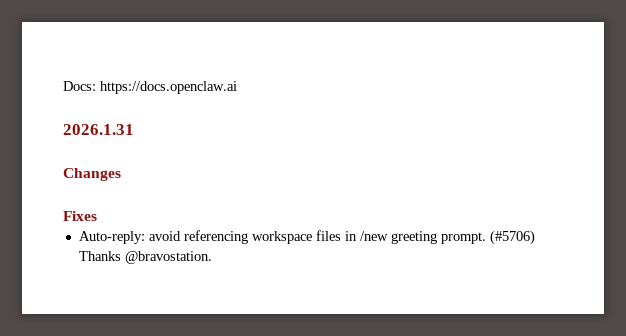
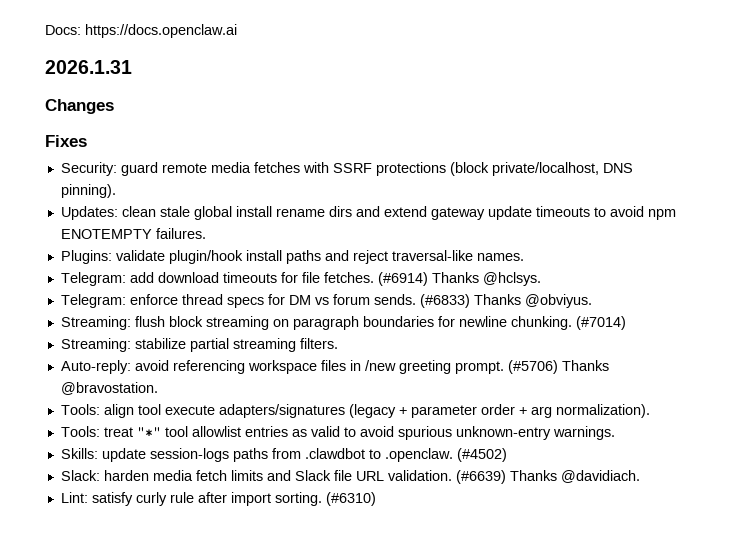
+ Security: guard remote media fetches with SSRF protections (block private/localhost, DNS pinning).
+ Updates: clean stale global install rename dirs and extend gateway update timeouts to avoid npm ENOTEMPTY failures.
+ Plugins: validate plugin/hook install paths and reject traversal-like names.
+ Telegram: add download timeouts for file fetches. (#6914) Thanks @hclsys.
+ Telegram: enforce thread specs for DM vs forum sends. (#6833) Thanks @obviyus.
+ Streaming: flush block streaming on paragraph boundaries for newline chunking. (#7014)
+ Streaming: stabilize partial streaming filters.
+ Tools: align tool execute adapters/signatures (legacy + parameter order + arg normalization).
+ Tools: treat "*" tool allowlist entries as valid to avoid spurious unknown-entry warnings.
+ Skills: update session-logs paths from .clawdbot to .openclaw. (#4502)
+ Slack: harden media fetch limits and Slack file URL validation. (#6639) Thanks @davidiach.
+ Lint: satisfy curly rule after import sorting. (#6310)

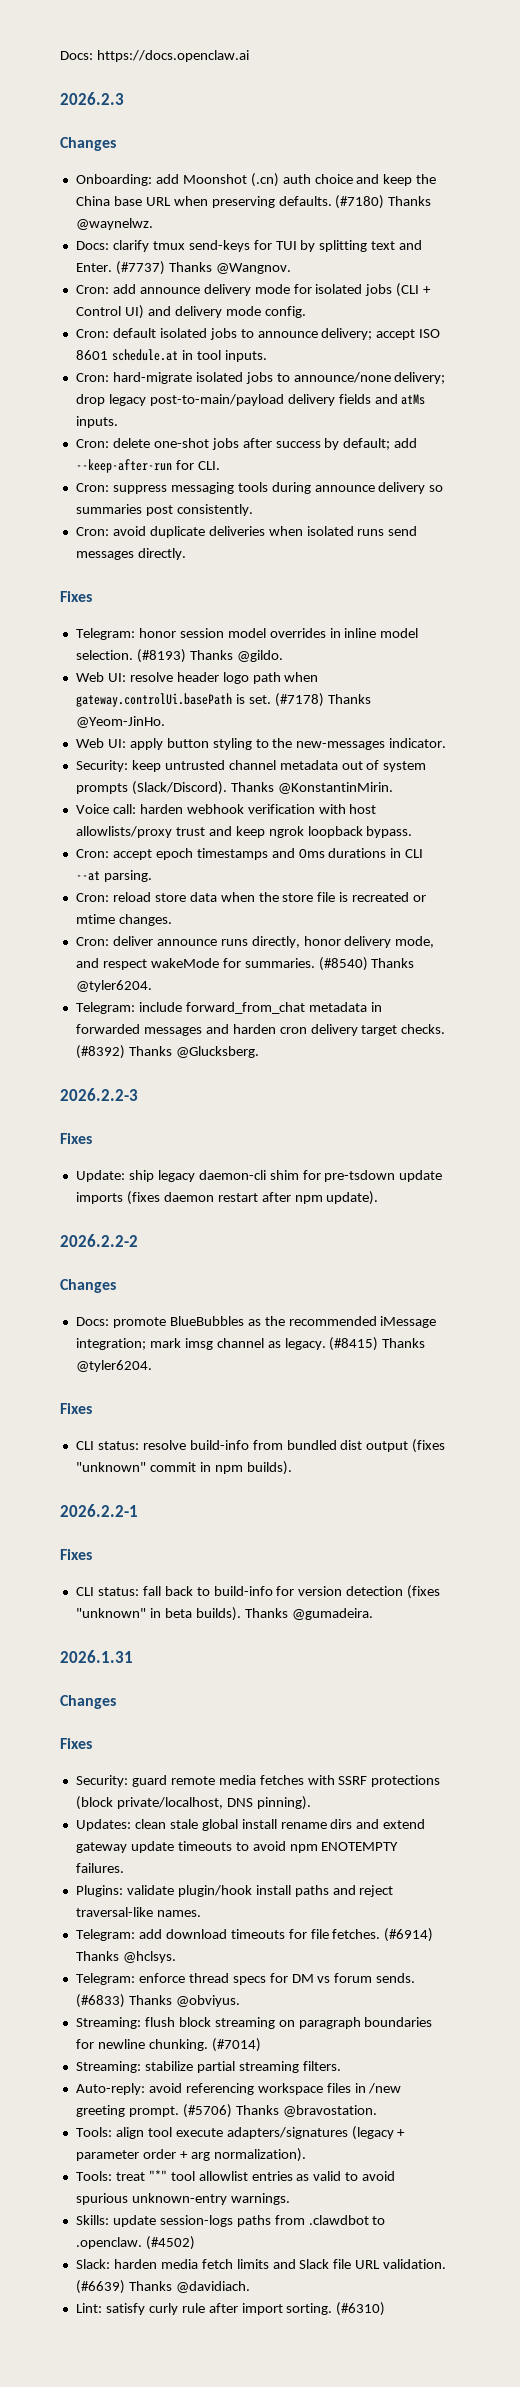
+ 2026.2.3
+ Changes
+ Onboarding: add Moonshot (.cn) auth choice and keep the China base URL when preserving defaults. (#7180) Thanks @waynelwz.
+ Docs: clarify tmux send-keys for TUI by splitting text and Enter. (#7737) Thanks @Wangnov.
+ Cron: add announce delivery mode for isolated jobs (CLI + Control UI) and delivery mode config.
+ Cron: default isolated jobs to announce delivery; accept ISO 8601 schedule.at in tool inputs.
+ Cron: hard-migrate isolated jobs to announce/none delivery; drop legacy post-to-main/payload delivery fields and atMs inputs.
+ Cron: delete one-shot jobs after success by default; add --keep-after-run for CLI.
+ Cron: suppress messaging tools during announce delivery so summaries post consistently.
+ Cron: avoid duplicate deliveries when isolated runs send messages directly.
+ Fixes
+ Telegram: honor session model overrides in inline model selection. (#8193) Thanks @gildo.
+ Web UI: resolve header logo path when gateway.controlUi.basePath is set. (#7178) Thanks @Yeom-JinHo.
+ Web UI: apply button styling to the new-messages indicator.
+ Security: keep untrusted channel metadata out of system prompts (Slack/Discord). Thanks @KonstantinMirin.
+ Voice call: harden webhook verification with host allowlists/proxy trust and keep ngrok loopback bypass.
+ Cron: accept epoch timestamps and 0ms durations in CLI --at parsing.
+ Cron: reload store data when the store file is recreated or mtime changes.
+ Cron: deliver announce runs directly, honor delivery mode, and respect wakeMode for summaries. (#8540) Thanks @tyler6204.
+ Telegram: include forward_from_chat metadata in forwarded messages and harden cron delivery target checks. (#8392) Thanks @Glucksberg.
+ 2026.2.2-3
+ Fixes
+ Update: ship legacy daemon-cli shim for pre-tsdown update imports (fixes daemon restart after npm update).
+ 2026.2.2-2
+ Changes
+ Docs: promote BlueBubbles as the recommended iMessage integration; mark imsg channel as legacy. (#8415) Thanks @tyler6204.
+ Fixes
+ CLI status: resolve build-info from bundled dist output (fixes "unknown" commit in npm builds).
+ 2026.2.2-1
+ Fixes
+ CLI status: fall back to build-info for version detection (fixes "unknown" in beta builds). Thanks @gumadeira.

